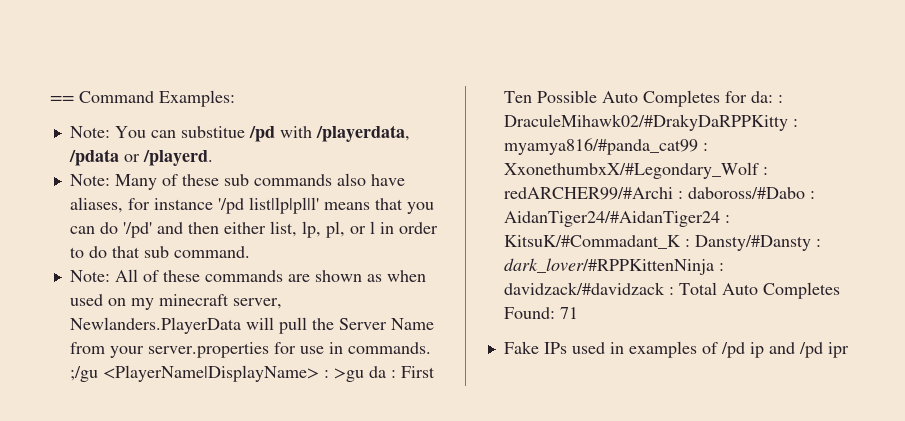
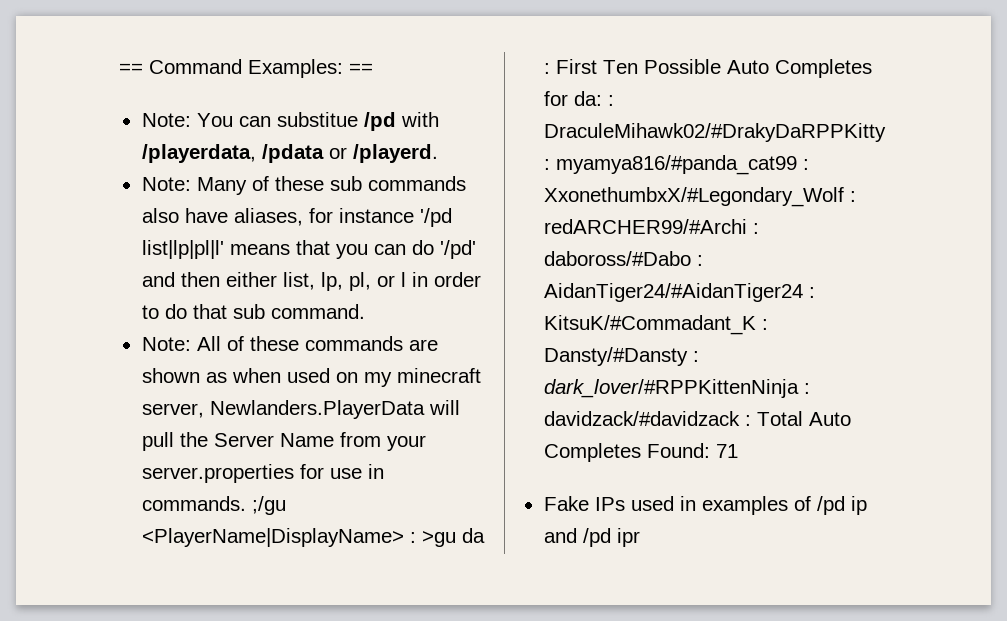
- == Command Examples:
+ == Command Examples: ==

